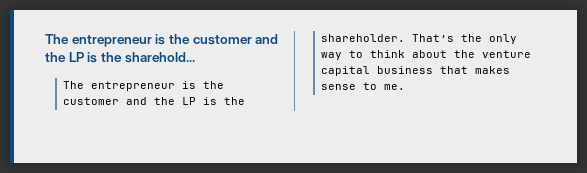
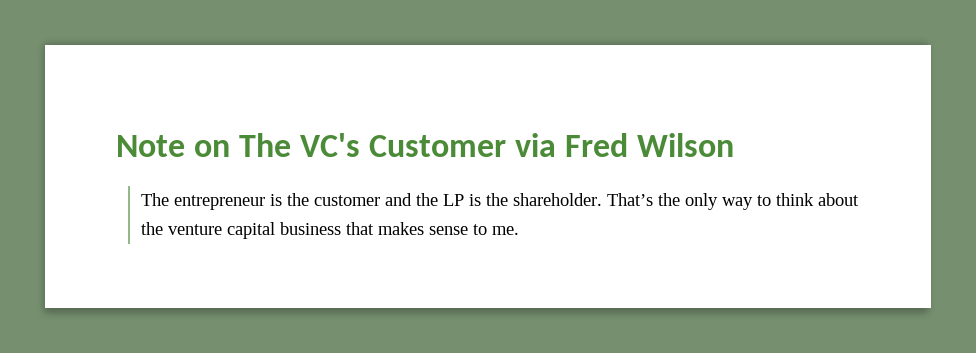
- The entrepreneur is the customer and the LP is the sharehold...
+ Note on The VC's Customer via Fred Wilson

